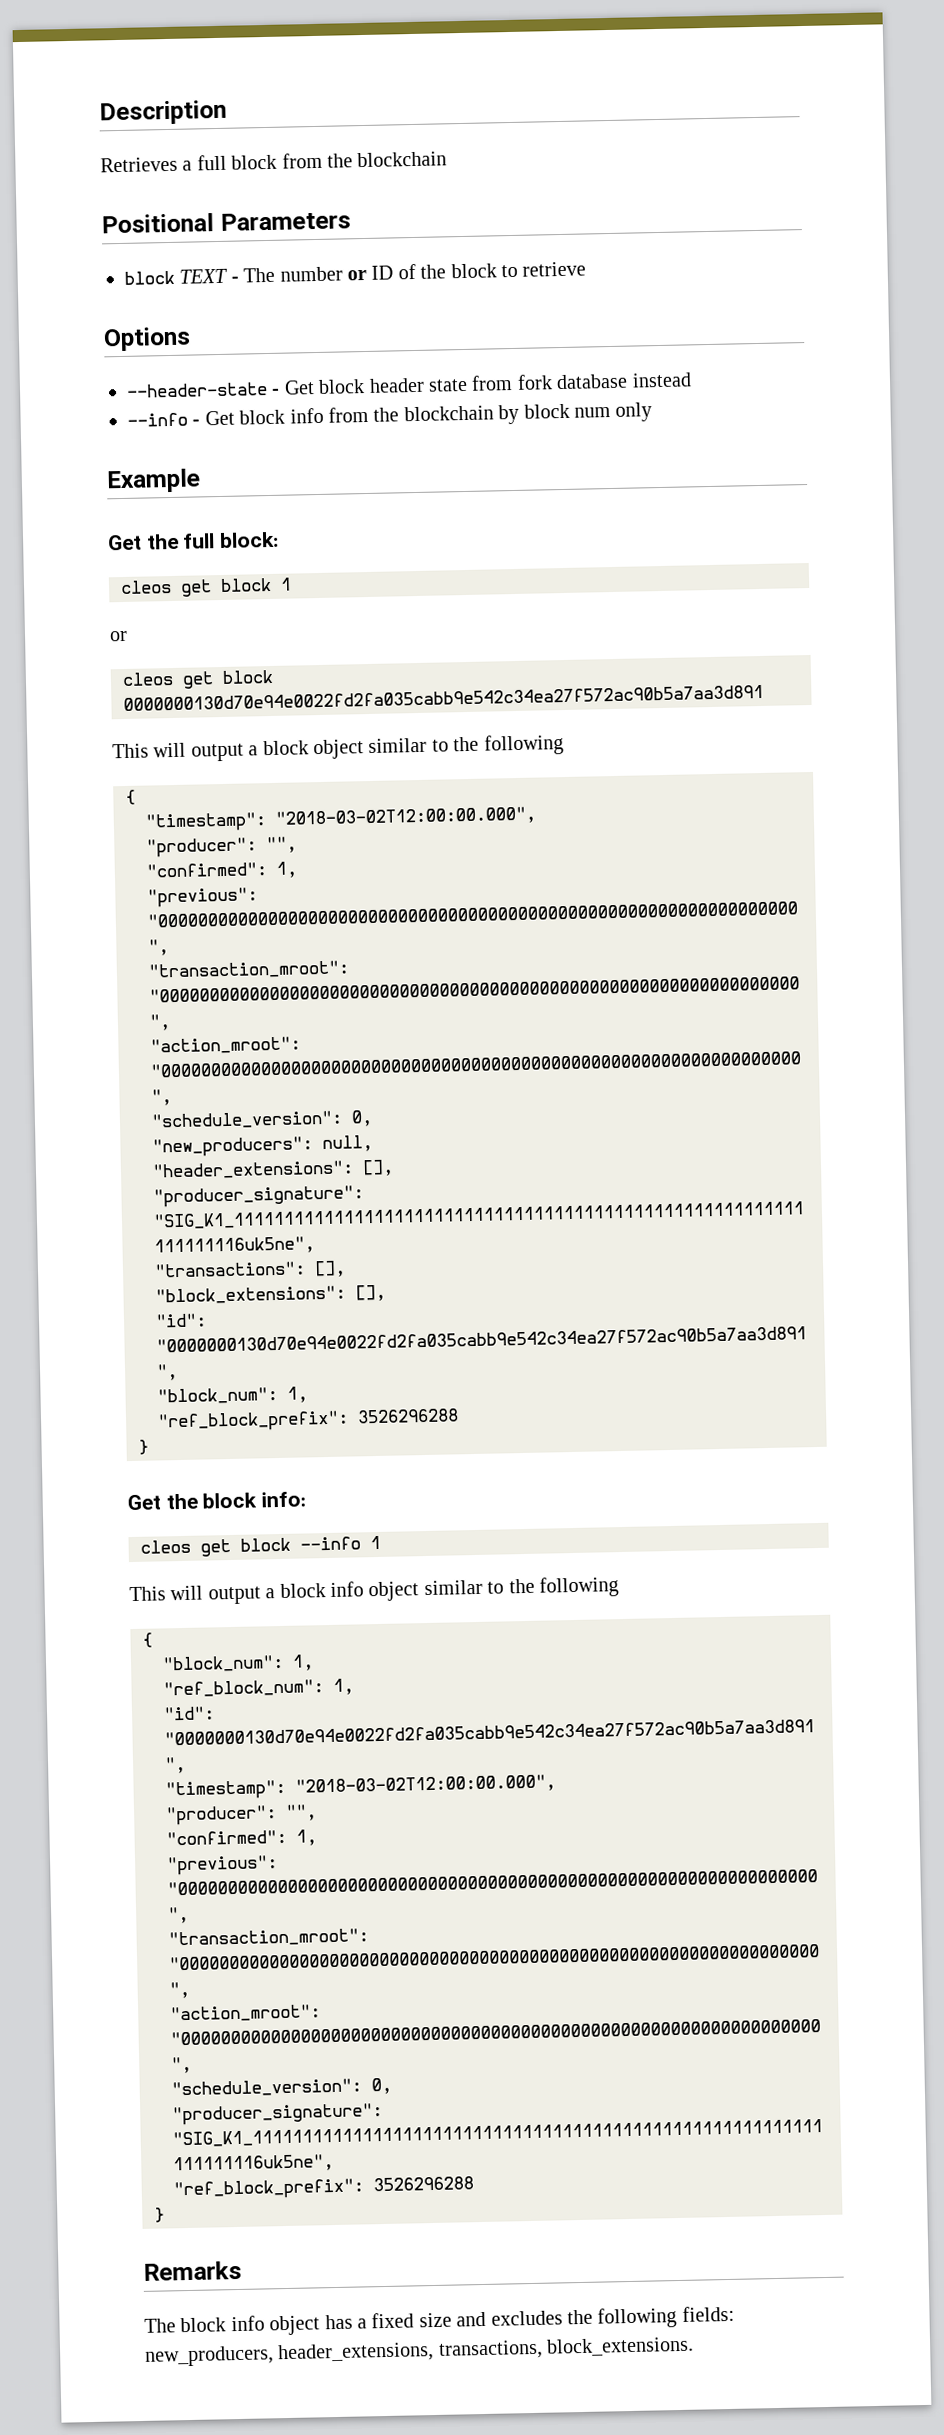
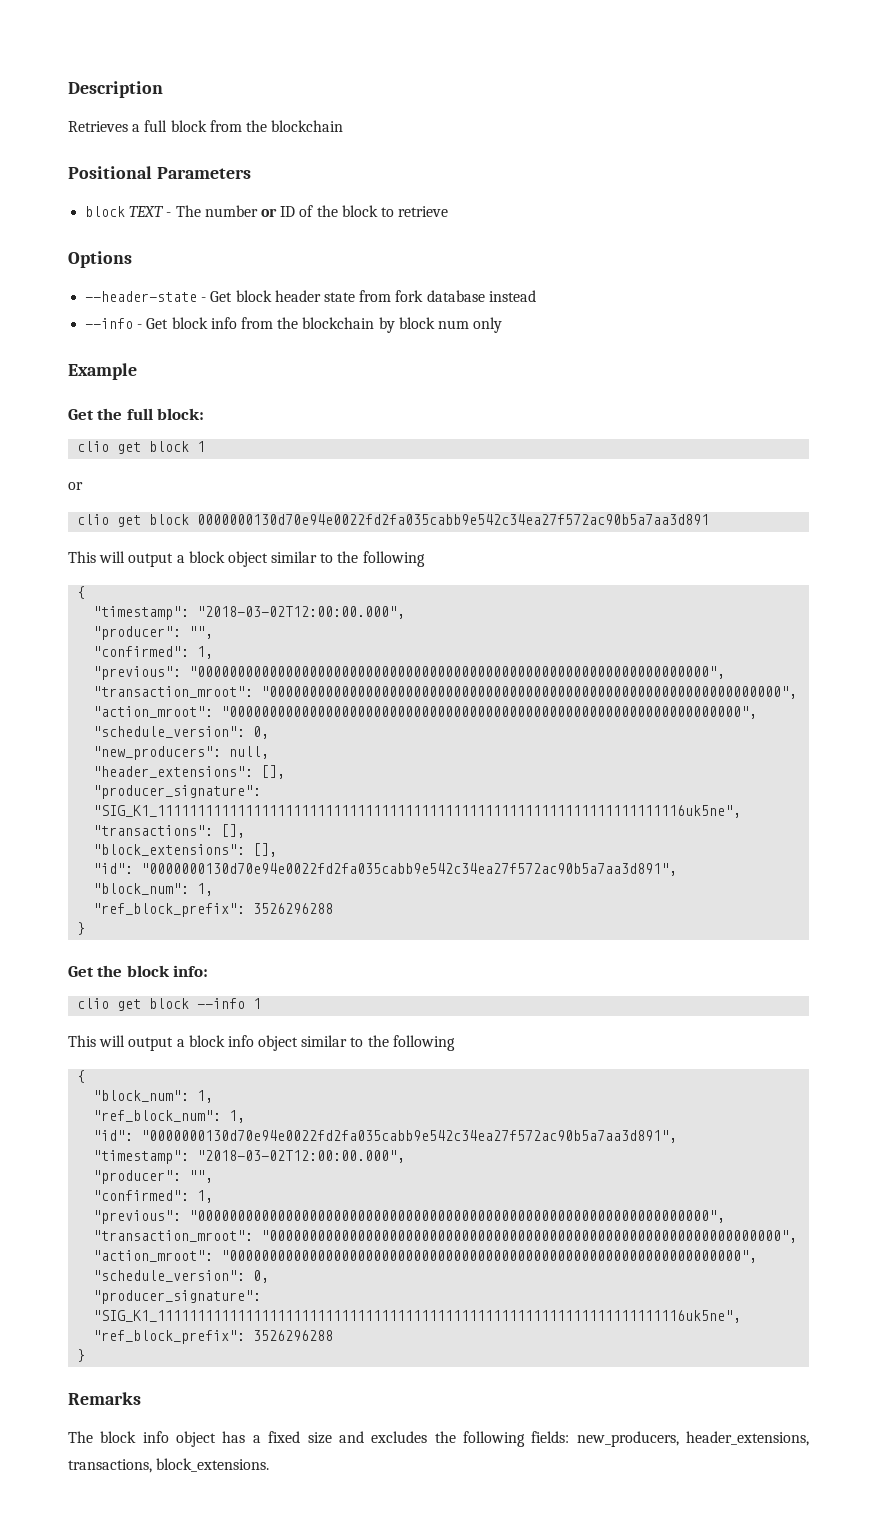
- cleos get block 1
+ clio get block 1
- cleos get block 0000000130d70e94e0022fd2fa035cabb9e542c34ea27f572ac90b5a7aa3d891
+ clio get block 0000000130d70e94e0022fd2fa035cabb9e542c34ea27f572ac90b5a7aa3d891
- cleos get block --info 1
+ clio get block --info 1

